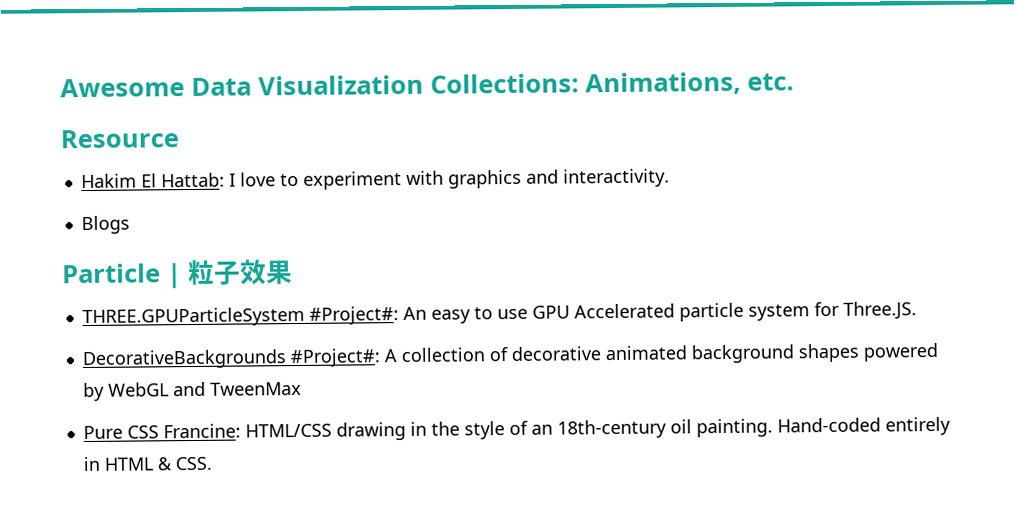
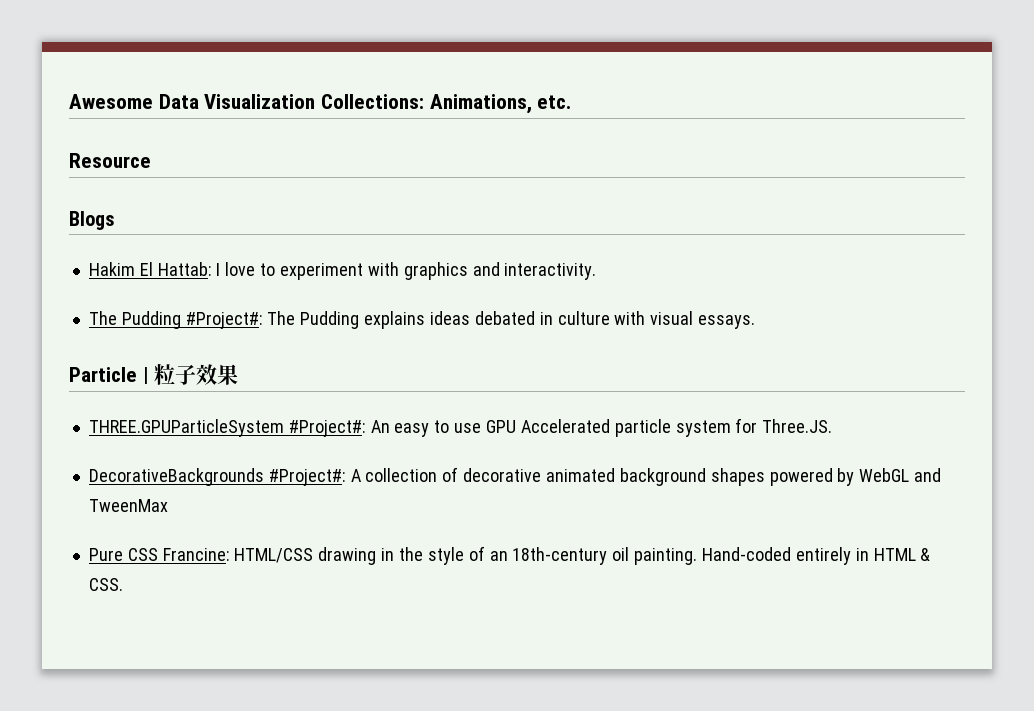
+ Blogs
- Blogs
+ The Pudding #Project#: The Pudding explains ideas debated in culture with visual essays.

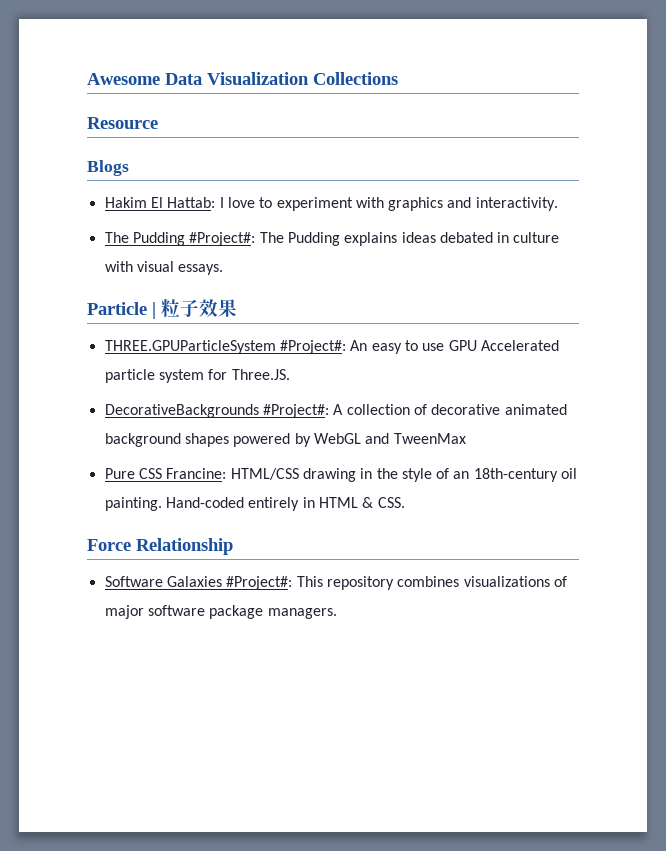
- Awesome Data Visualization Collections: Animations, etc.
+ Awesome Data Visualization Collections
+ Force Relationship
+ Software Galaxies #Project#: This repository combines visualizations of major software package managers.

